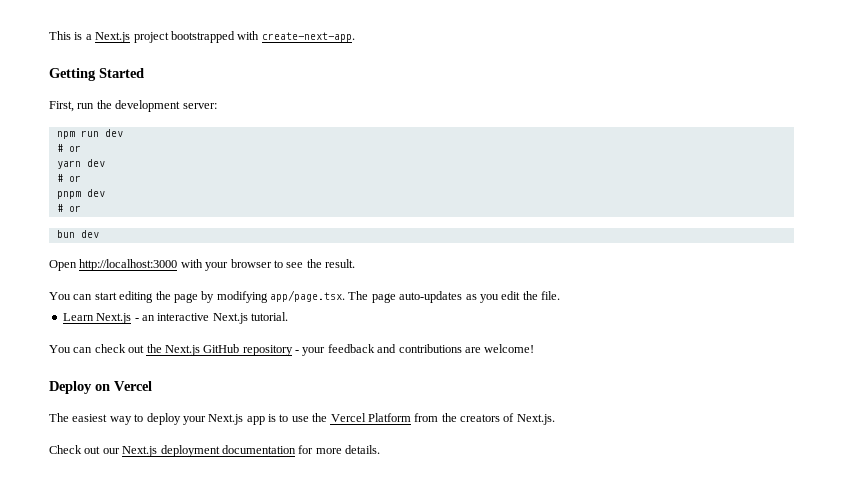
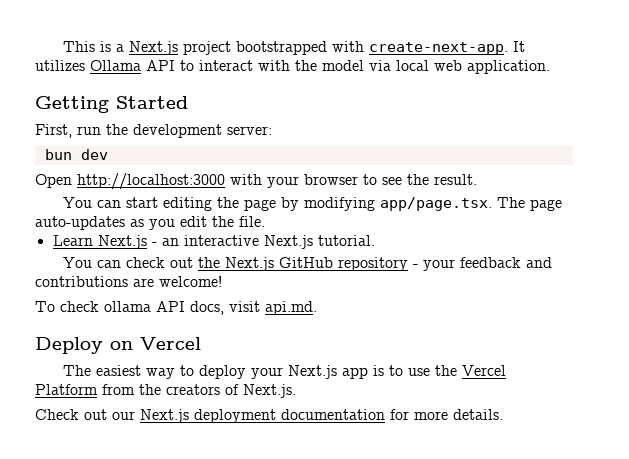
+ It utilizes Ollama API to interact with the model via local web application.
- npm run dev
- # or
- yarn dev
- # or
- pnpm dev
- # or
+ To check ollama API docs, visit api.md.

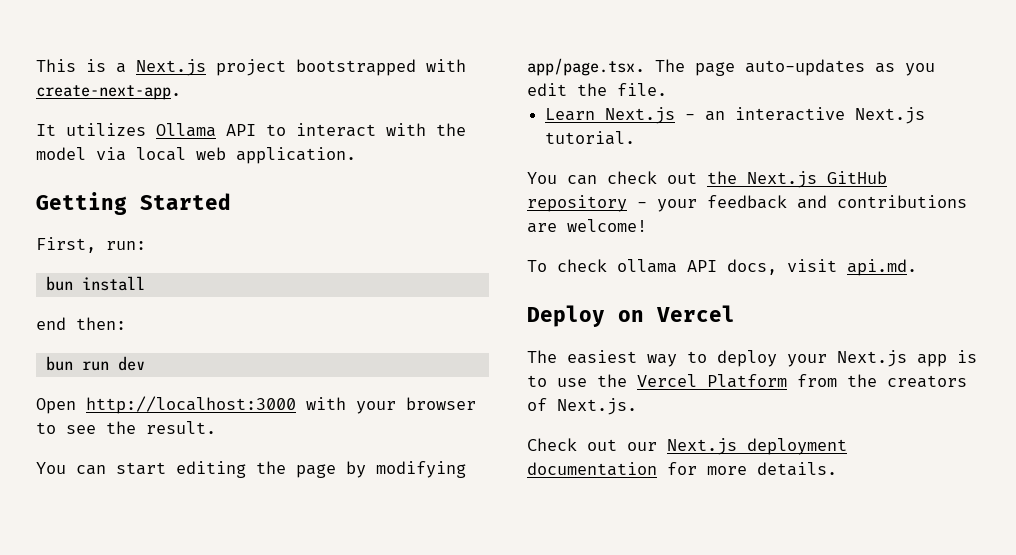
- This is a Next.js project bootstrapped with create-next-app. It utilizes Ollama API to interact with the model via local web application.
+ This is a Next.js project bootstrapped with create-next-app.
+ It utilizes Ollama API to interact with the model via local web application.
- First, run the development server:
- bun dev
+ First, run:
+ bun install
+ end then:
+ bun run dev

